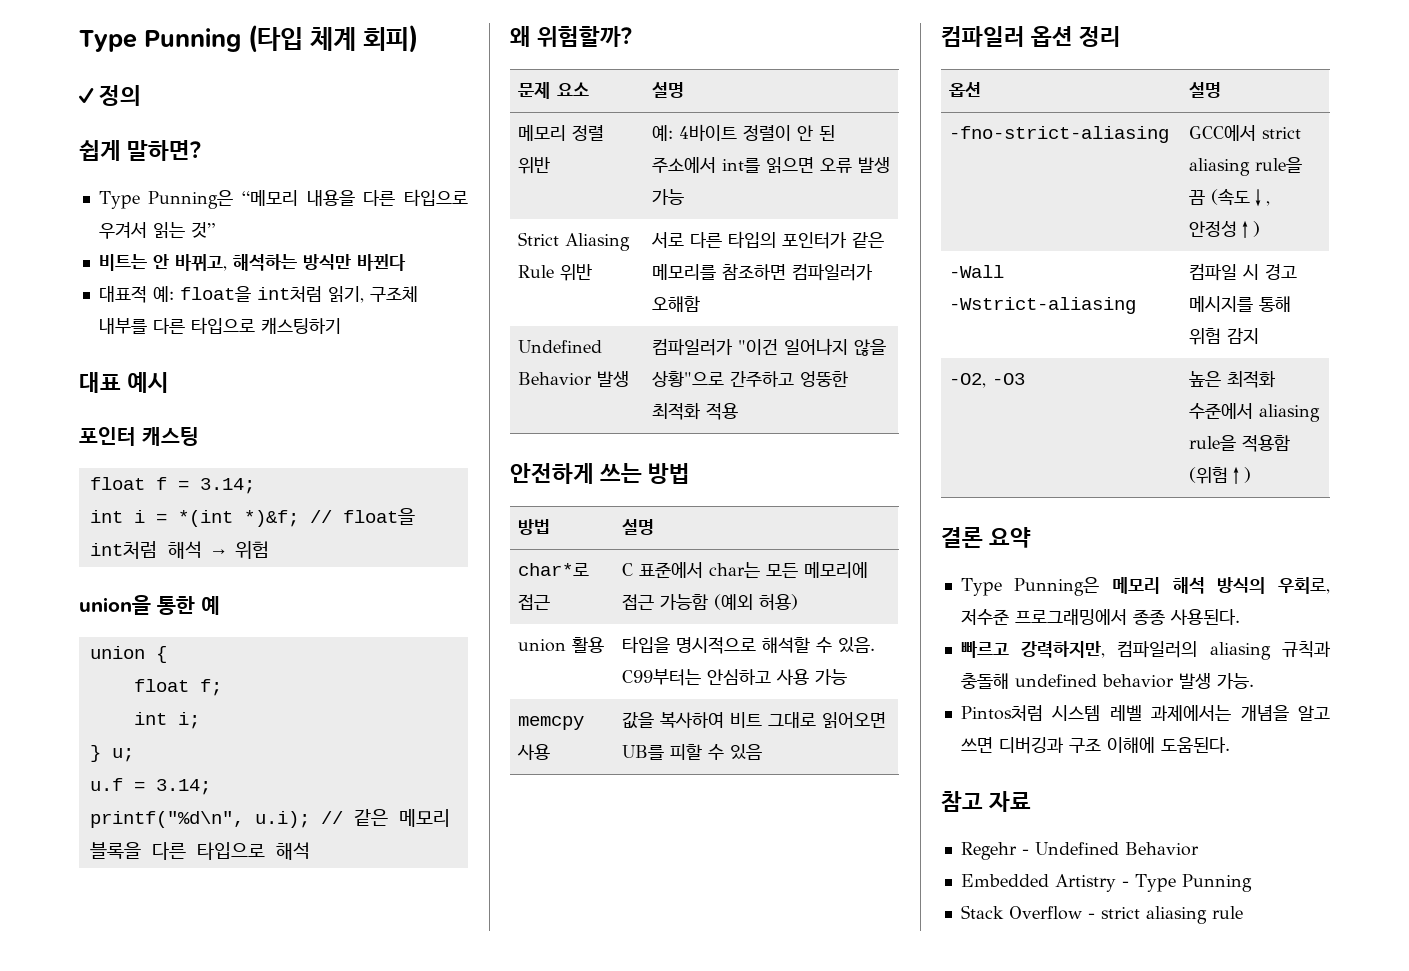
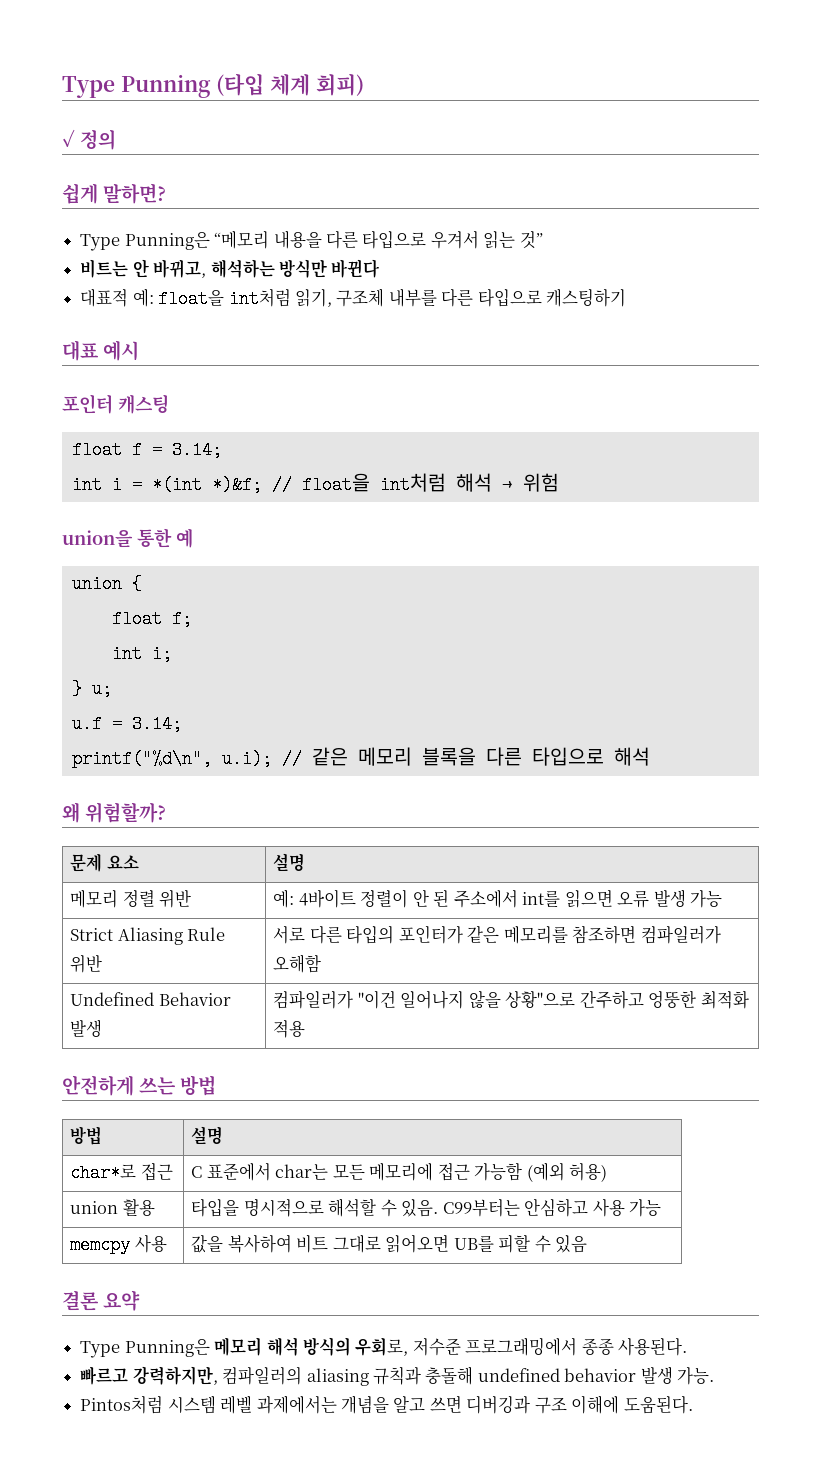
- 컴파일러 옵션 정리
- 옵션 | 설명
- -fno-strict-aliasing | GCC에서 strict aliasing rule을 끔 (속도↓, 안정성↑)
- -Wall -Wstrict-aliasing | 컴파일 시 경고 메시지를 통해 위험 감지
- -O2, -O3 | 높은 최적화 수준에서 aliasing rule을 적용함 (위험↑)
- 참고 자료
- Regehr - Undefined Behavior
- Embedded Artistry - Type Punning
- Stack Overflow - strict aliasing rule

